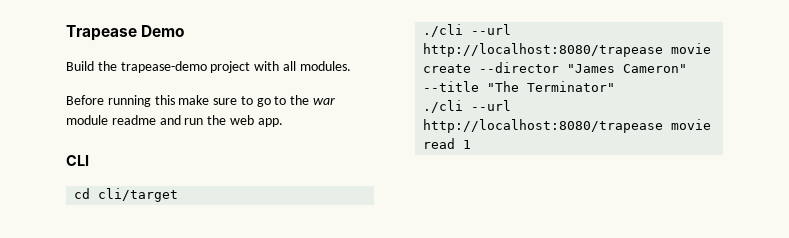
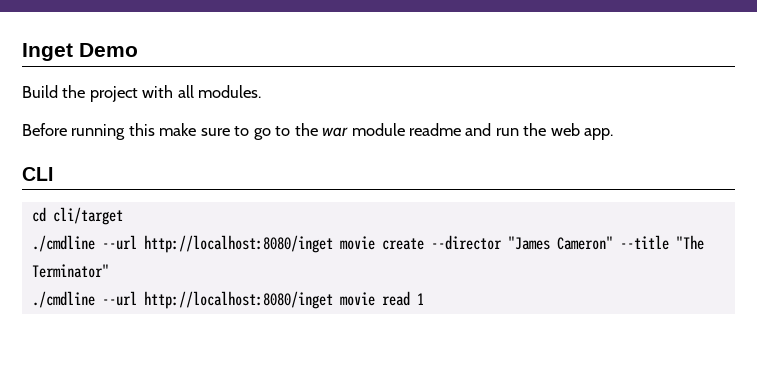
- Trapease Demo
+ Inget Demo
- Build the trapease-demo project with all modules.
+ Build the project with all modules.
- ./cli --url http://localhost:8080/trapease movie create --director "James Cameron" --title "The Terminator"
+ ./cmdline --url http://localhost:8080/inget movie create --director "James Cameron" --title "The Terminator"
- ./cli --url http://localhost:8080/trapease movie read 1
+ ./cmdline --url http://localhost:8080/inget movie read 1

